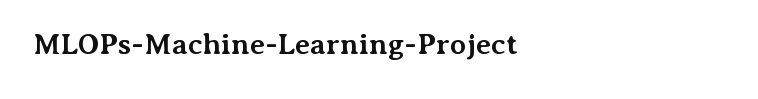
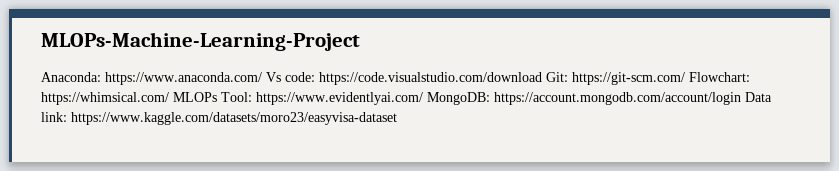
+ Anaconda: https://www.anaconda.com/ Vs code: https://code.visualstudio.com/download Git: https://git-scm.com/ Flowchart: https://whimsical.com/ MLOPs Tool: https://www.evidentlyai.com/ MongoDB: https://account.mongodb.com/account/login Data link: https://www.kaggle.com/datasets/moro23/easyvisa-dataset

